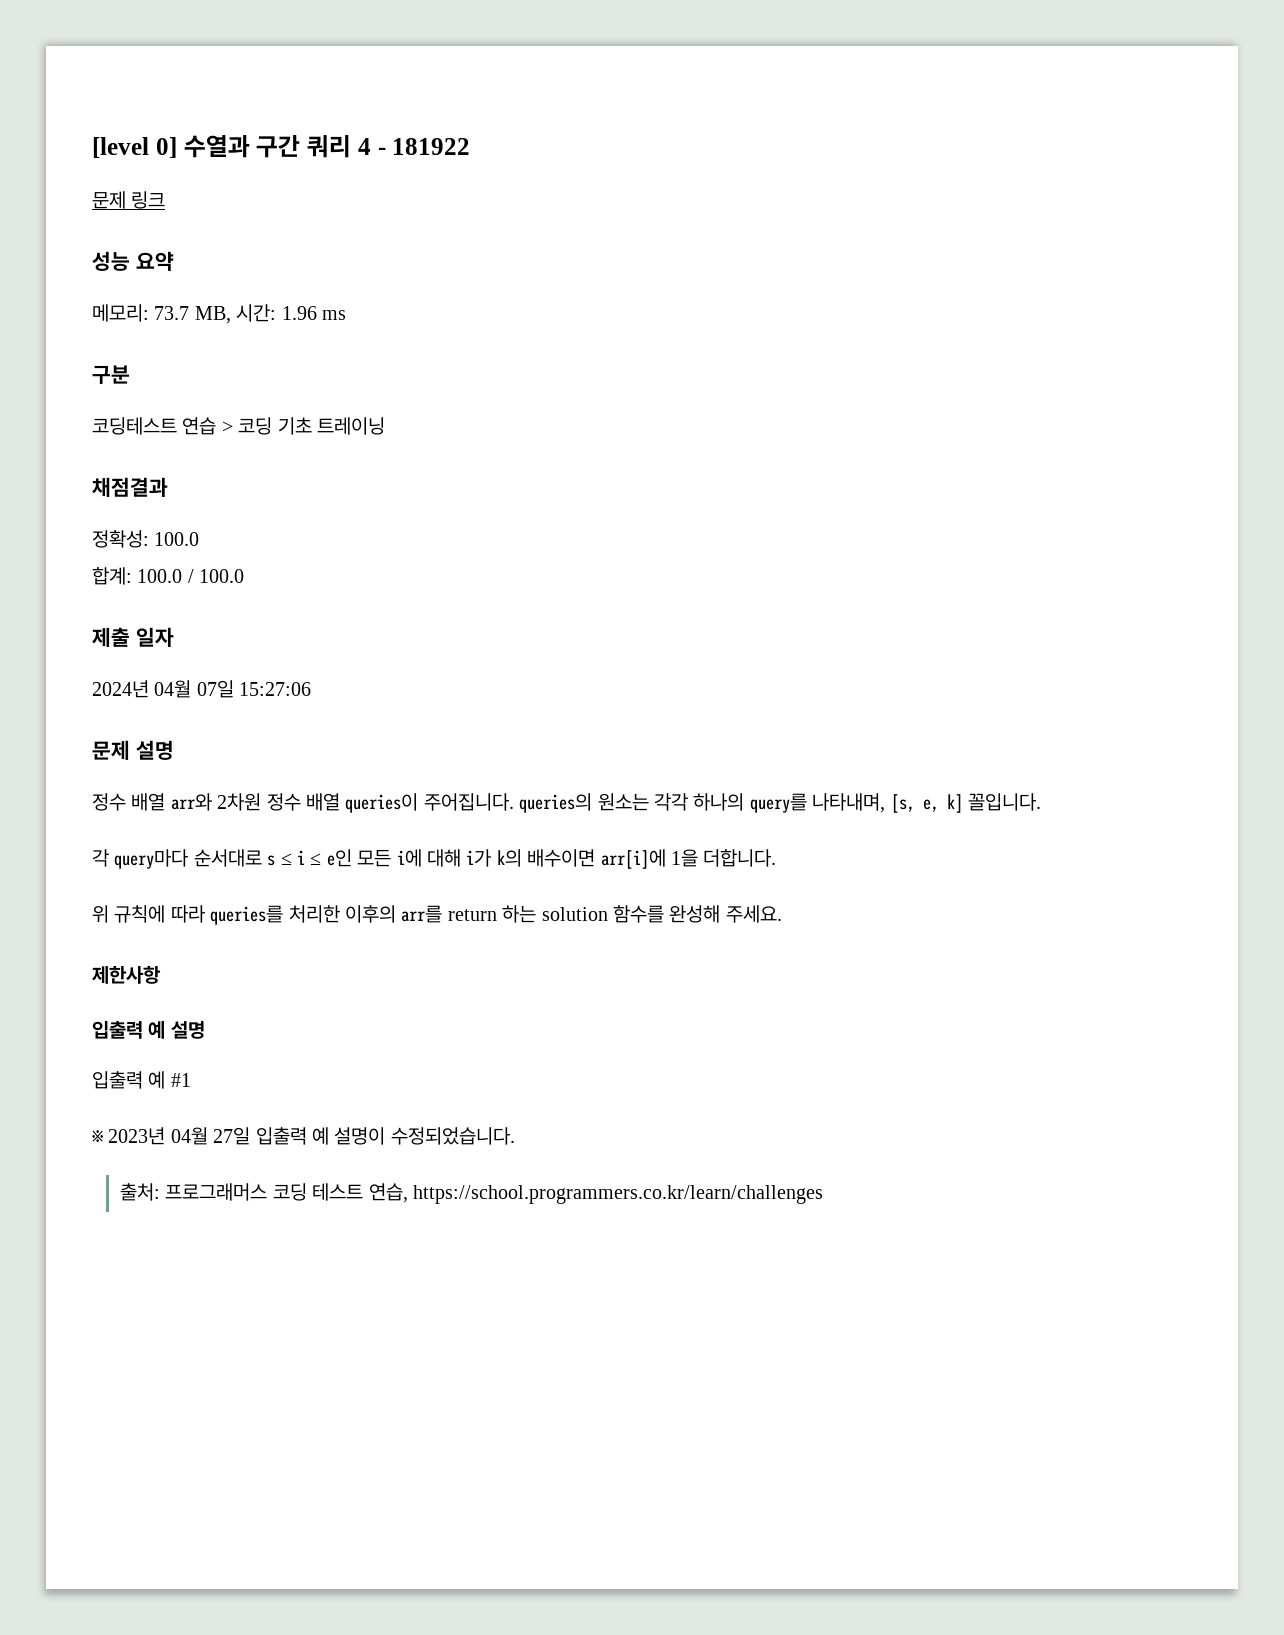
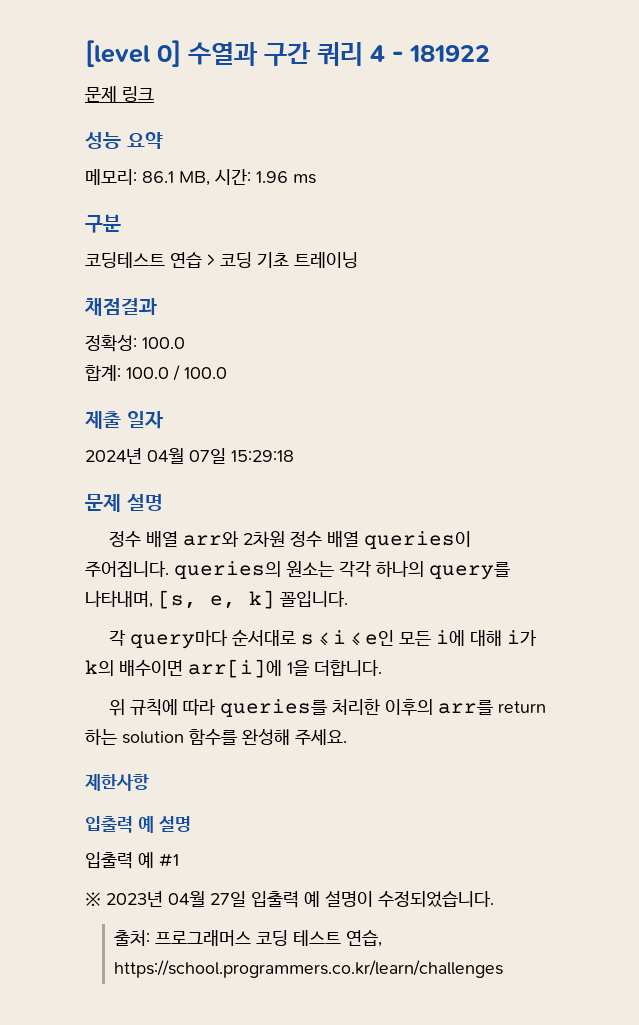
- 메모리: 73.7 MB, 시간: 1.96 ms
+ 메모리: 86.1 MB, 시간: 1.96 ms
- 2024년 04월 07일 15:27:06
+ 2024년 04월 07일 15:29:18

